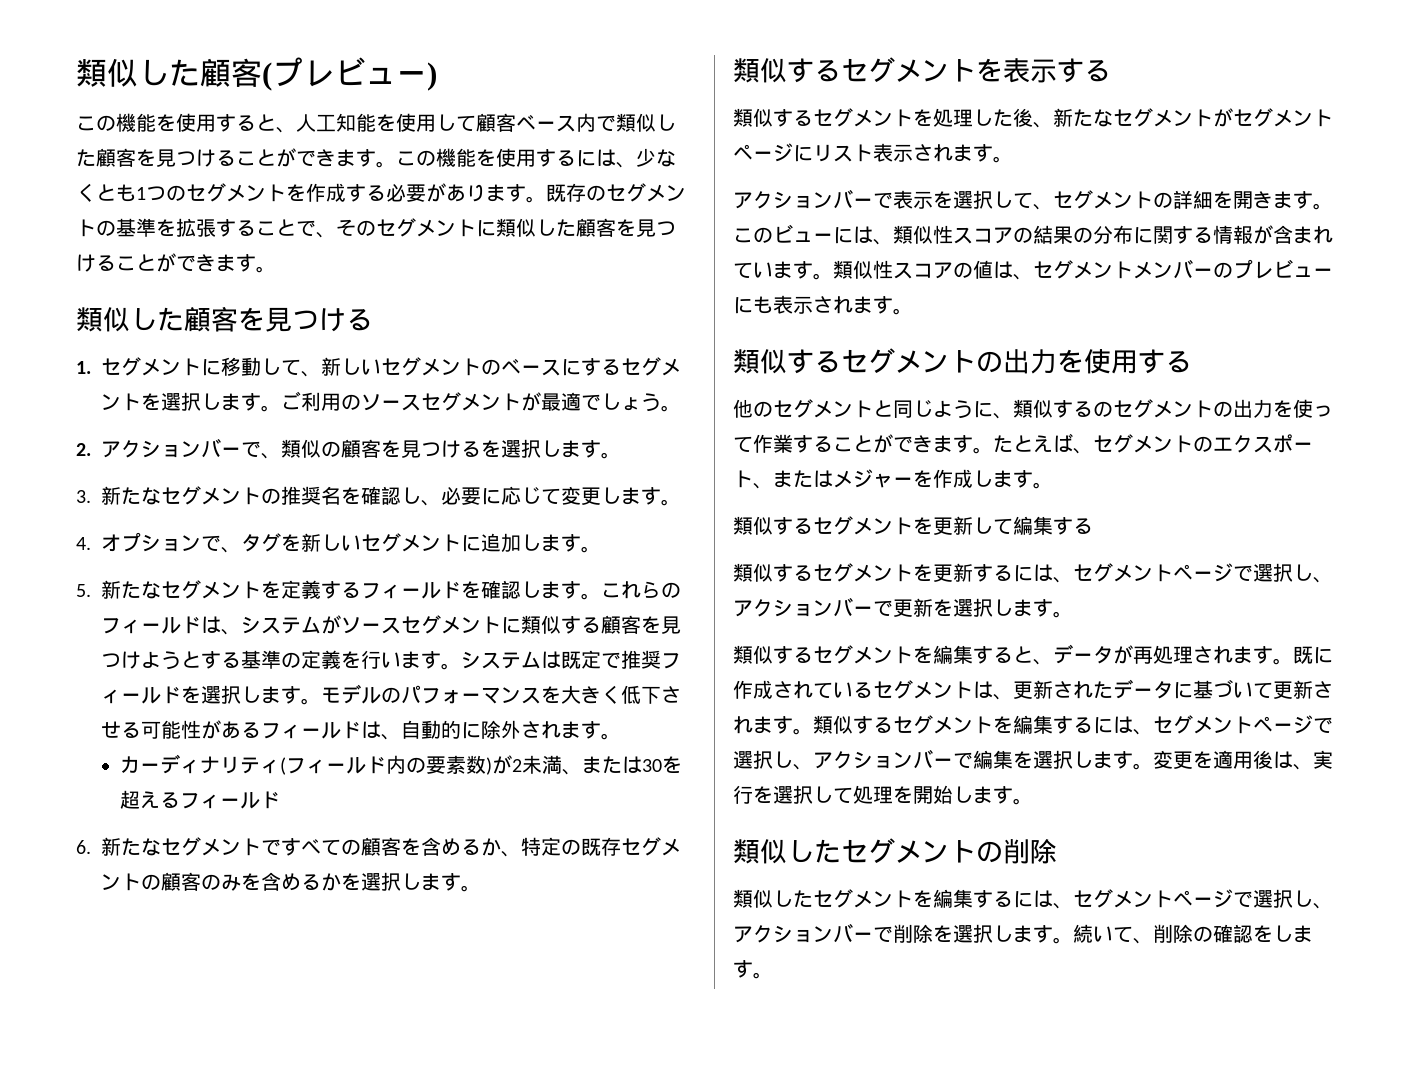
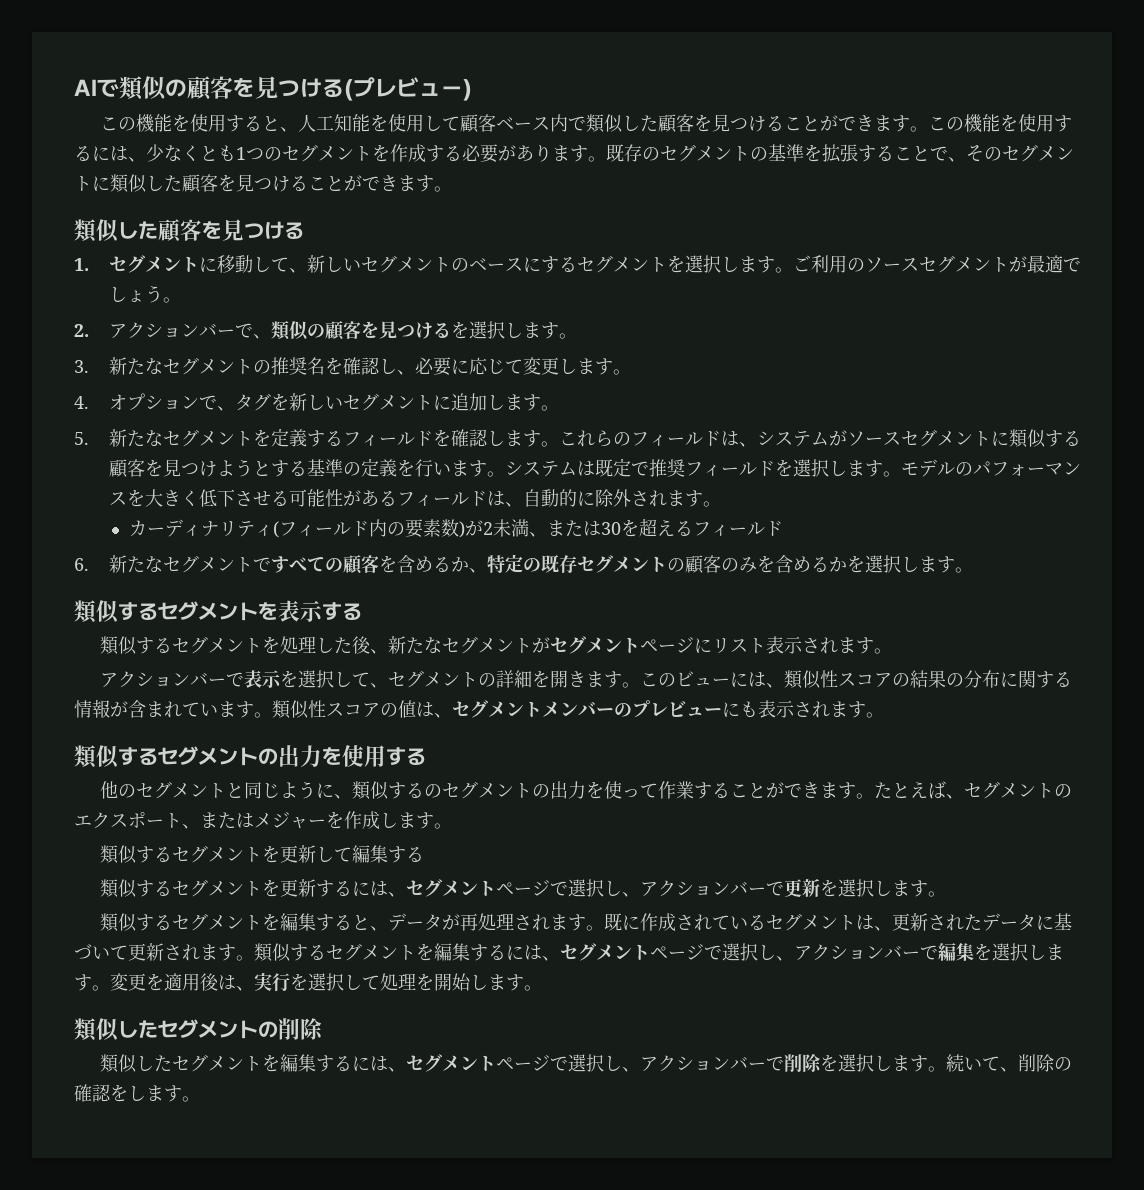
- 類似した顧客(プレビュー)
+ AIで類似の顧客を見つける(プレビュー)

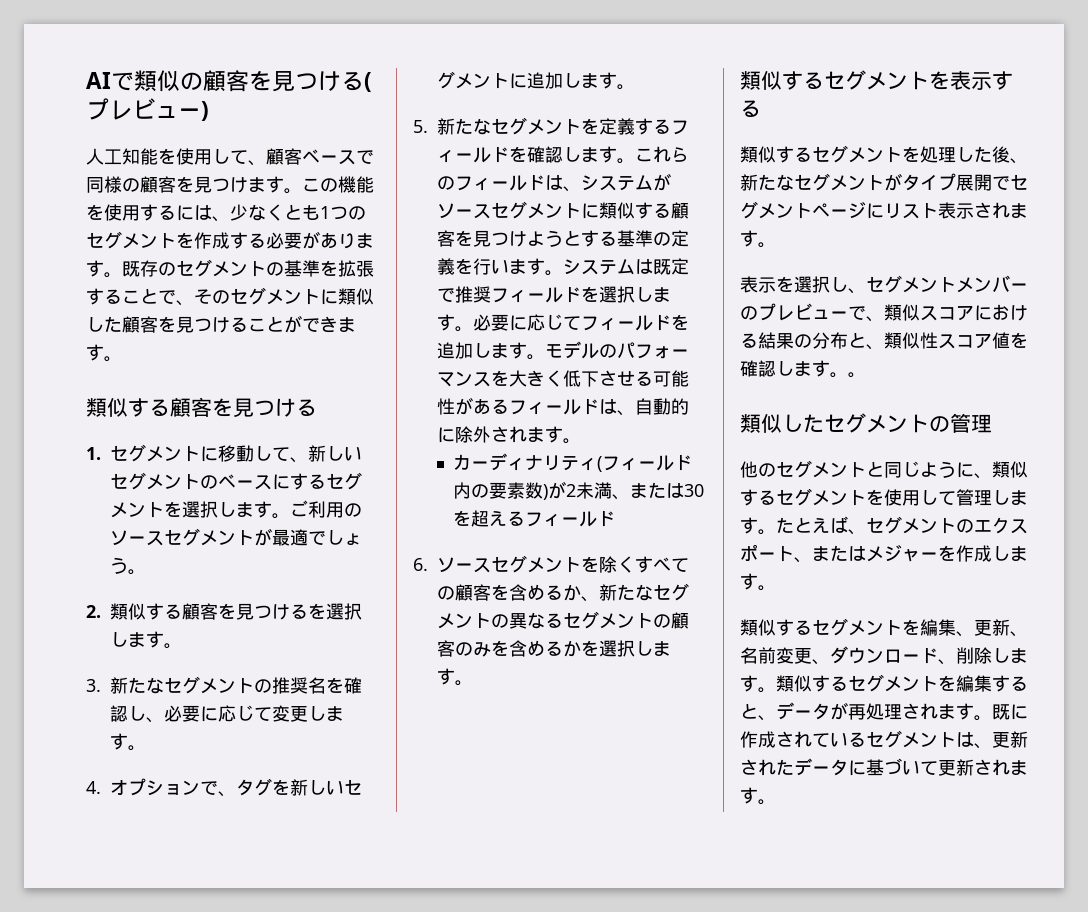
- この機能を使用すると、人工知能を使用して顧客ベース内で類似した顧客を見つけることができます。
+ 人工知能を使用して、顧客ベースで同様の顧客を見つけます。
  既存のセグメントの基準を拡張することで、そのセグメントに類似した顧客を見つけることができます。
- 類似した顧客を見つける
+ 類似する顧客を見つける
- 2.アクションバーで、類似の顧客を見つけるを選択します。
+ 2.類似する顧客を見つけるを選択します。
+ 必要に応じてフィールドを追加します。
- 6.新たなセグメントですべての顧客を含めるか、特定の既存セグメントの顧客のみを含めるかを選択します。
+ 6.ソースセグメントを除くすべての顧客を含めるか、新たなセグメントの異なるセグメントの顧客のみを含めるかを選択します。
- 類似するセグメントを処理した後、新たなセグメントがセグメントページにリスト表示されます。
+ 類似するセグメントを処理した後、新たなセグメントがタイプ展開でセグメントページにリスト表示されます。
- アクションバーで表示を選択して、セグメントの詳細を開きます。このビューには、類似性スコアの結果の分布に関する情報が含まれています。類似性スコアの値は、セグメントメンバーのプレビューにも表示されます。
- 類似するセグメントの出力を使用する
+ 表示を選択し、セグメントメンバーのプレビューで、類似スコアにおける結果の分布と、類似性スコア値を確認します。。
+ 類似したセグメントの管理
- 他のセグメントと同じように、類似するのセグメントの出力を使って作業することができます。
+ 他のセグメントと同じように、類似するセグメントを使用して管理します。
- 類似するセグメントを更新して編集する
- 類似するセグメントを更新するには、セグメントページで選択し、アクションバーで更新を選択します。
- 類似するセグメントを編集すると、データが再処理されます。
+ 類似するセグメントを編集、更新、名前変更、ダウンロード、削除します。類似するセグメントを編集すると、データが再処理されます。
- 類似するセグメントを編集するには、セグメントページで選択し、アクションバーで編集を選択します。変更を適用後は、実行を選択して処理を開始します。
- 類似したセグメントの削除
- 類似したセグメントを編集するには、セグメントページで選択し、アクションバーで削除を選択します。続いて、削除の確認をします。

